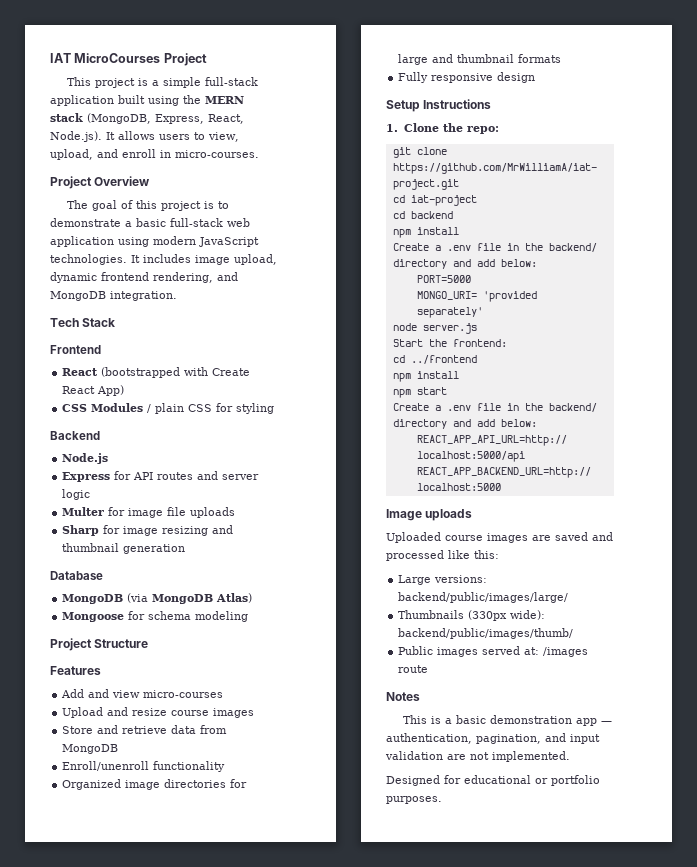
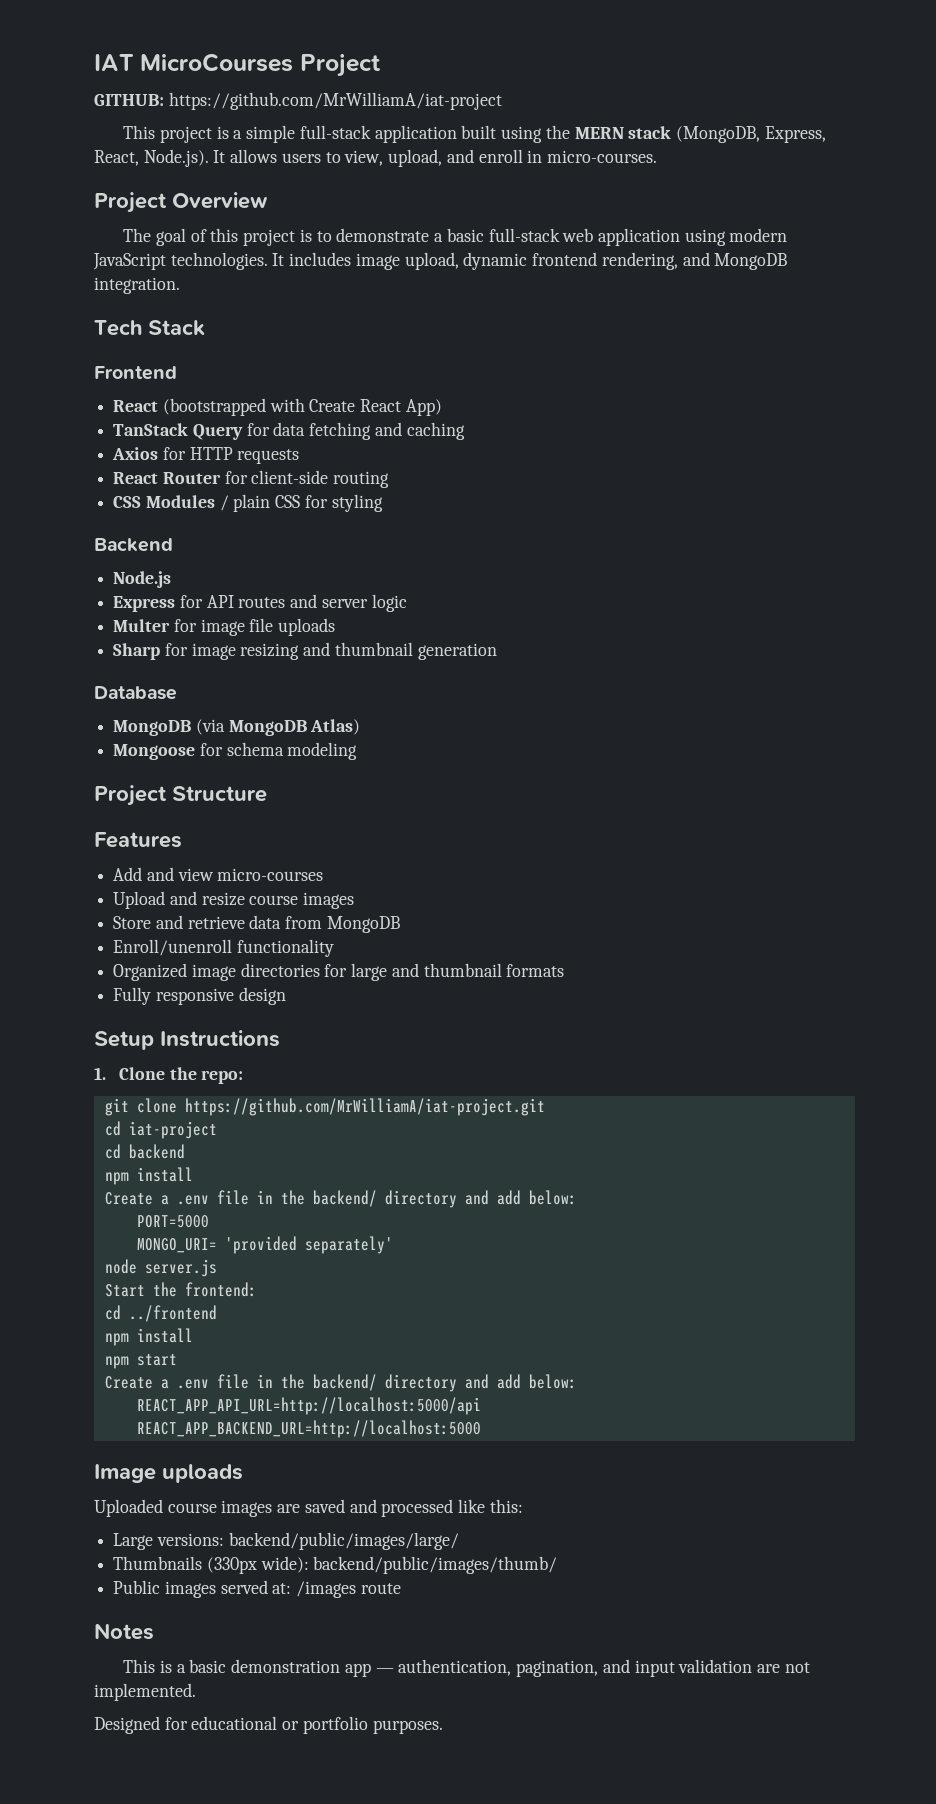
+ GITHUB: https://github.com/MrWilliamA/iat-project
+ TanStack Query for data fetching and caching
+ Axios for HTTP requests
+ React Router for client-side routing

